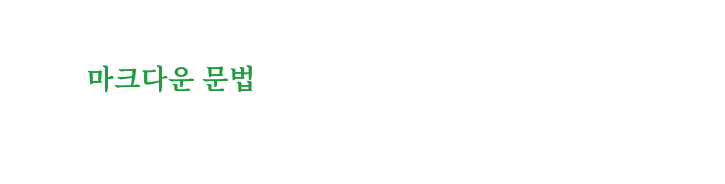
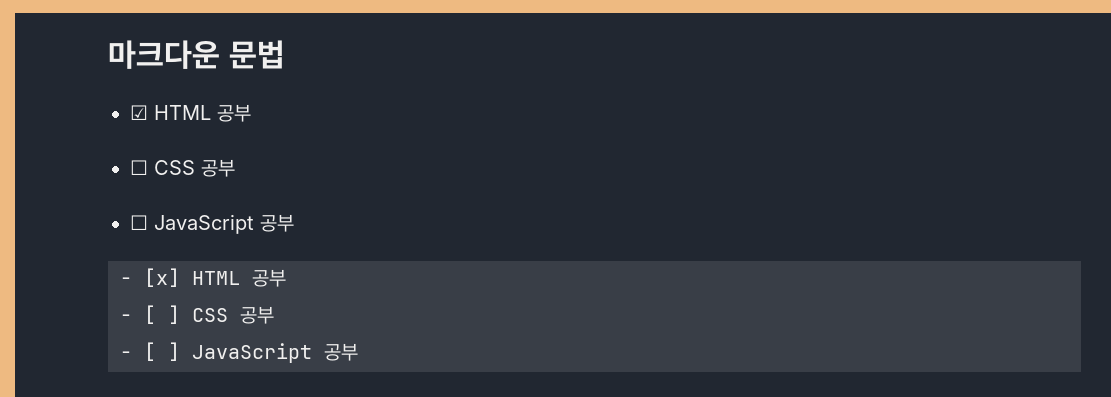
+ ☑ HTML 공부
+ ☐ CSS 공부
+ ☐ JavaScript 공부
+ - [x] HTML 공부
+ - [ ] CSS 공부
+ - [ ] JavaScript 공부

